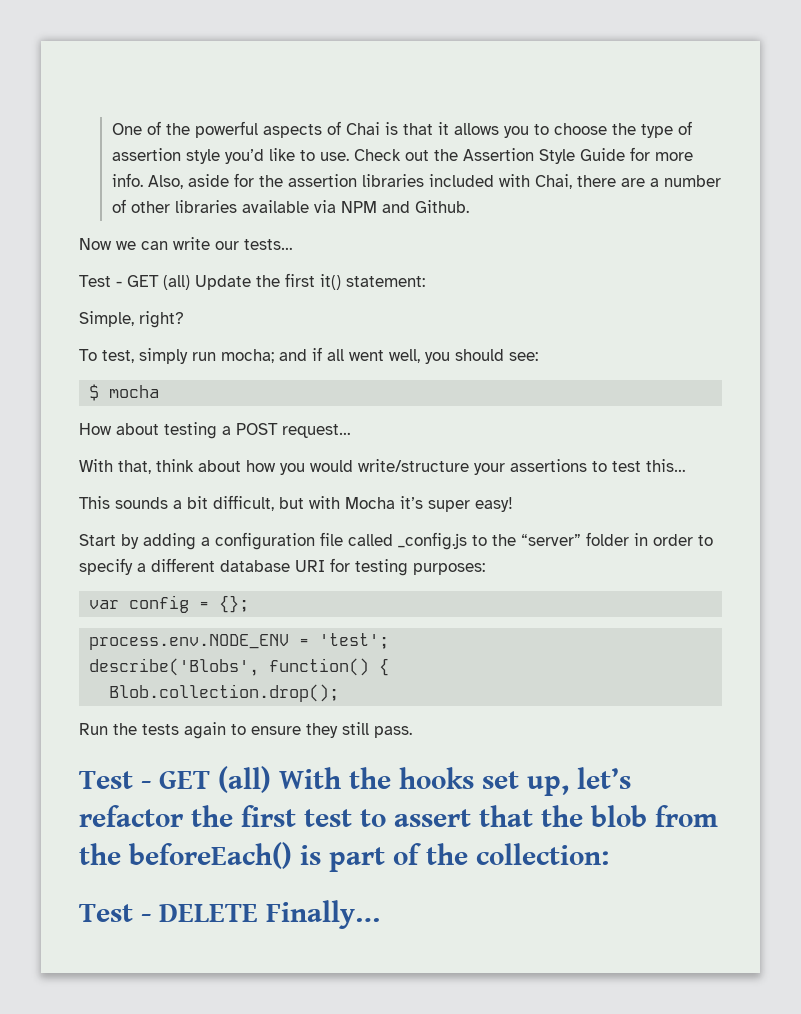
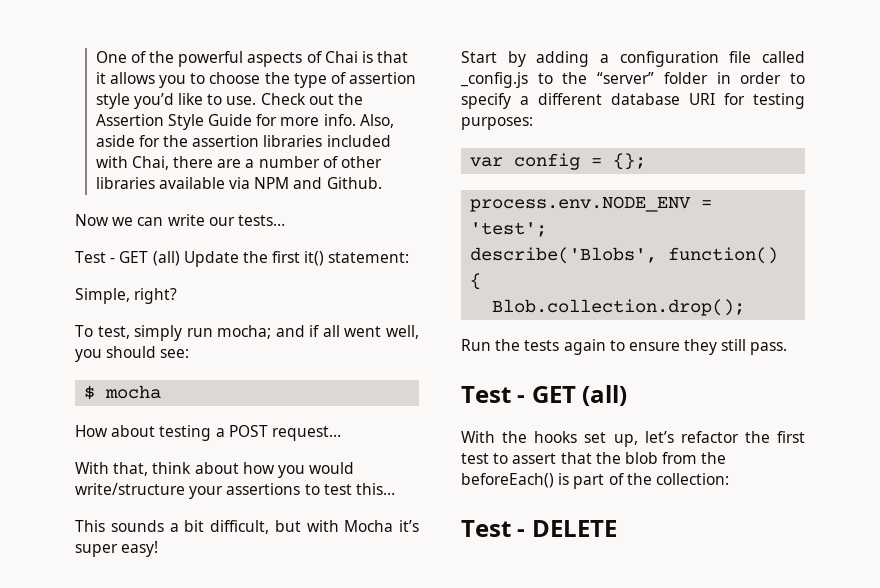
  Run the tests again to ensure they still pass.
- Test - GET (all) With the hooks set up, let’s refactor the first test to assert that the blob from the beforeEach() is part of the collection:
+ Test - GET (all)
+ With the hooks set up, let’s refactor the first test to assert that the blob from the beforeEach() is part of the collection:
- Test - DELETE Finally…
+ Test - DELETE

